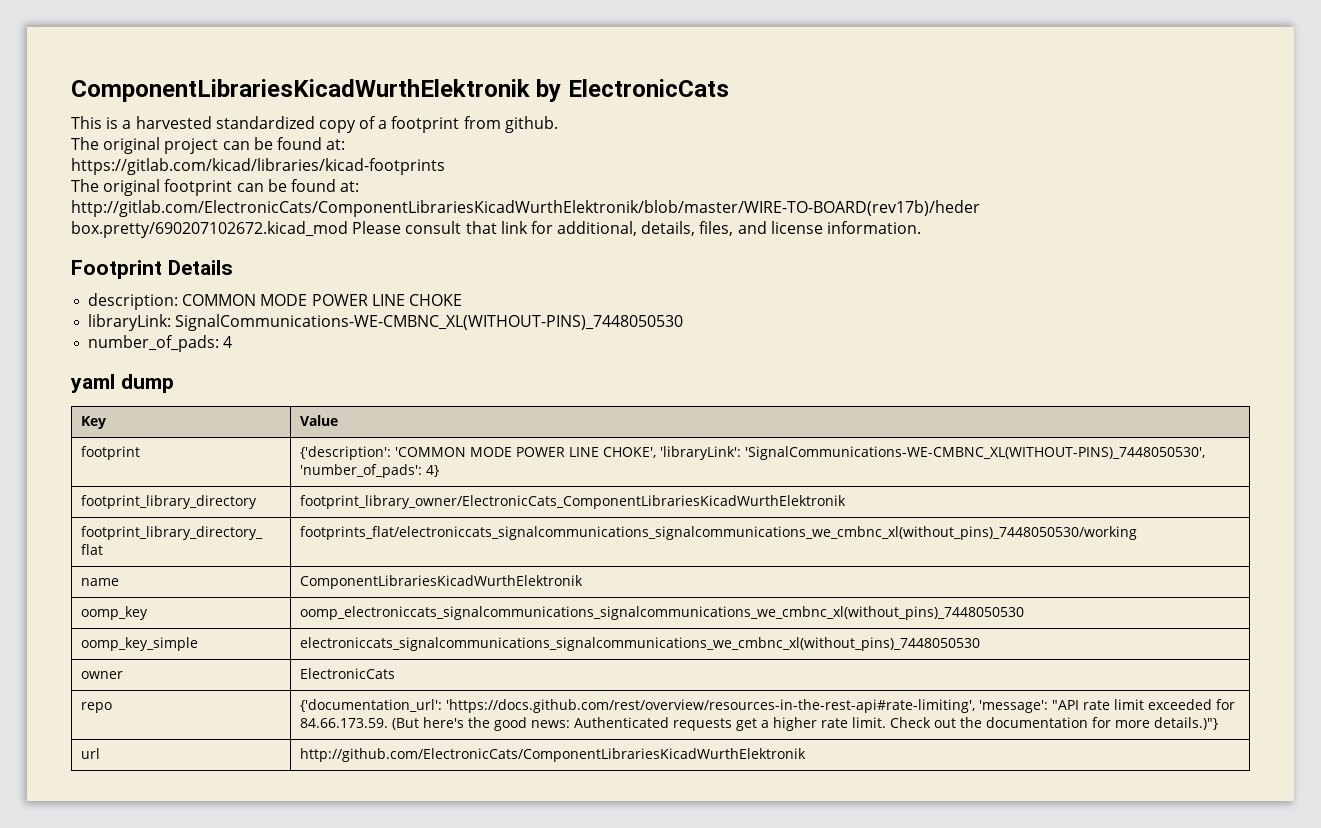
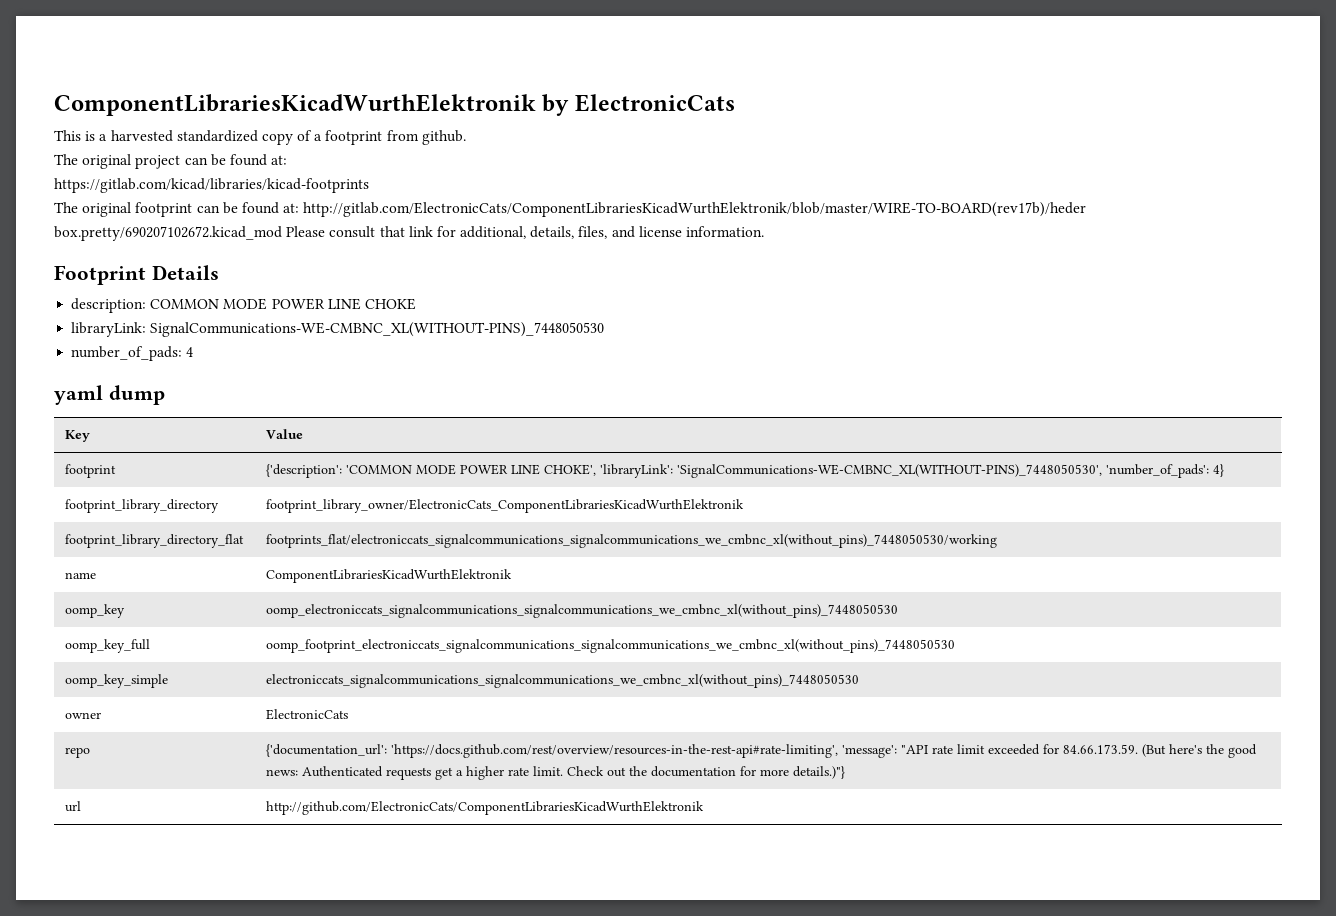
+ oomp_key_full | oomp_footprint_electroniccats_signalcommunications_signalcommunications_we_cmbnc_xl(without_pins)_7448050530

